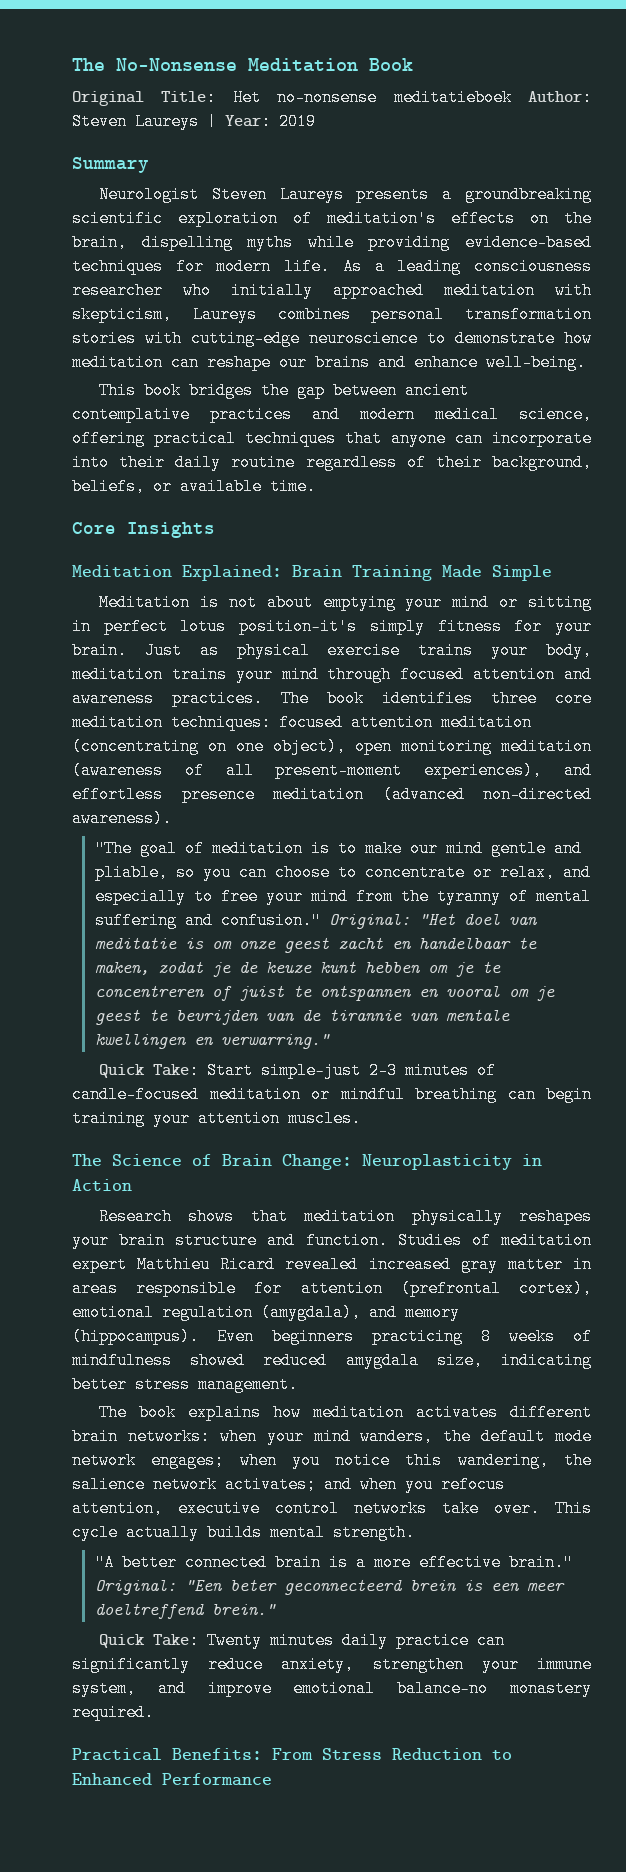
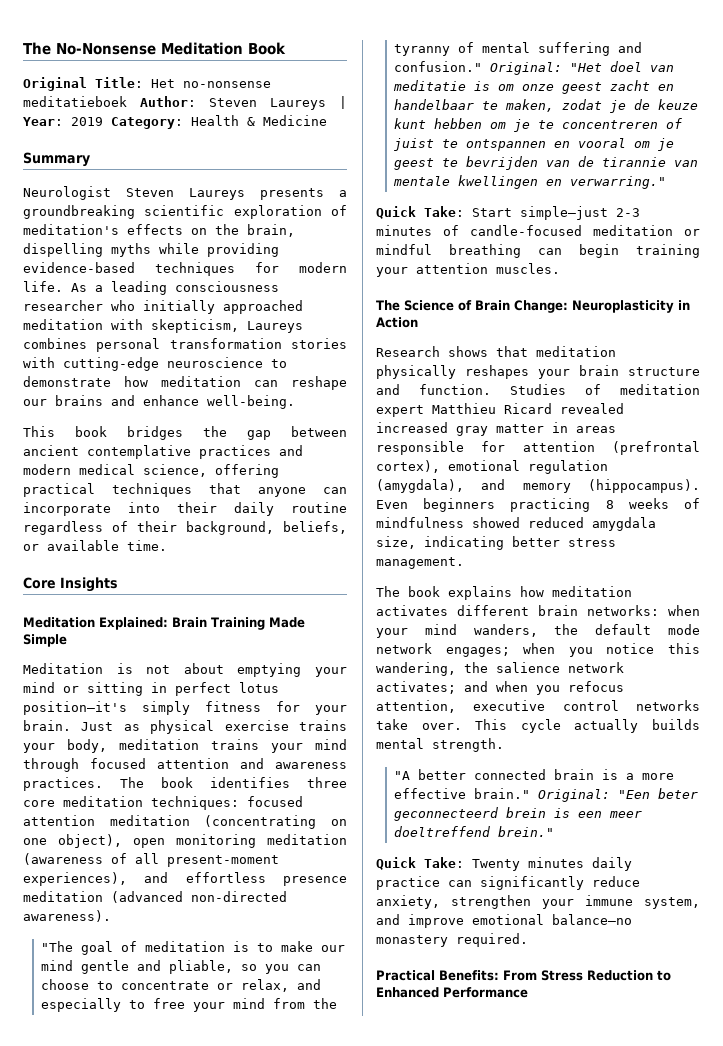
- Original Title: Het no-nonsense meditatieboek Author: Steven Laureys | Year: 2019
+ Original Title: Het no-nonsense meditatieboek Author: Steven Laureys | Year: 2019 Category: Health & Medicine

